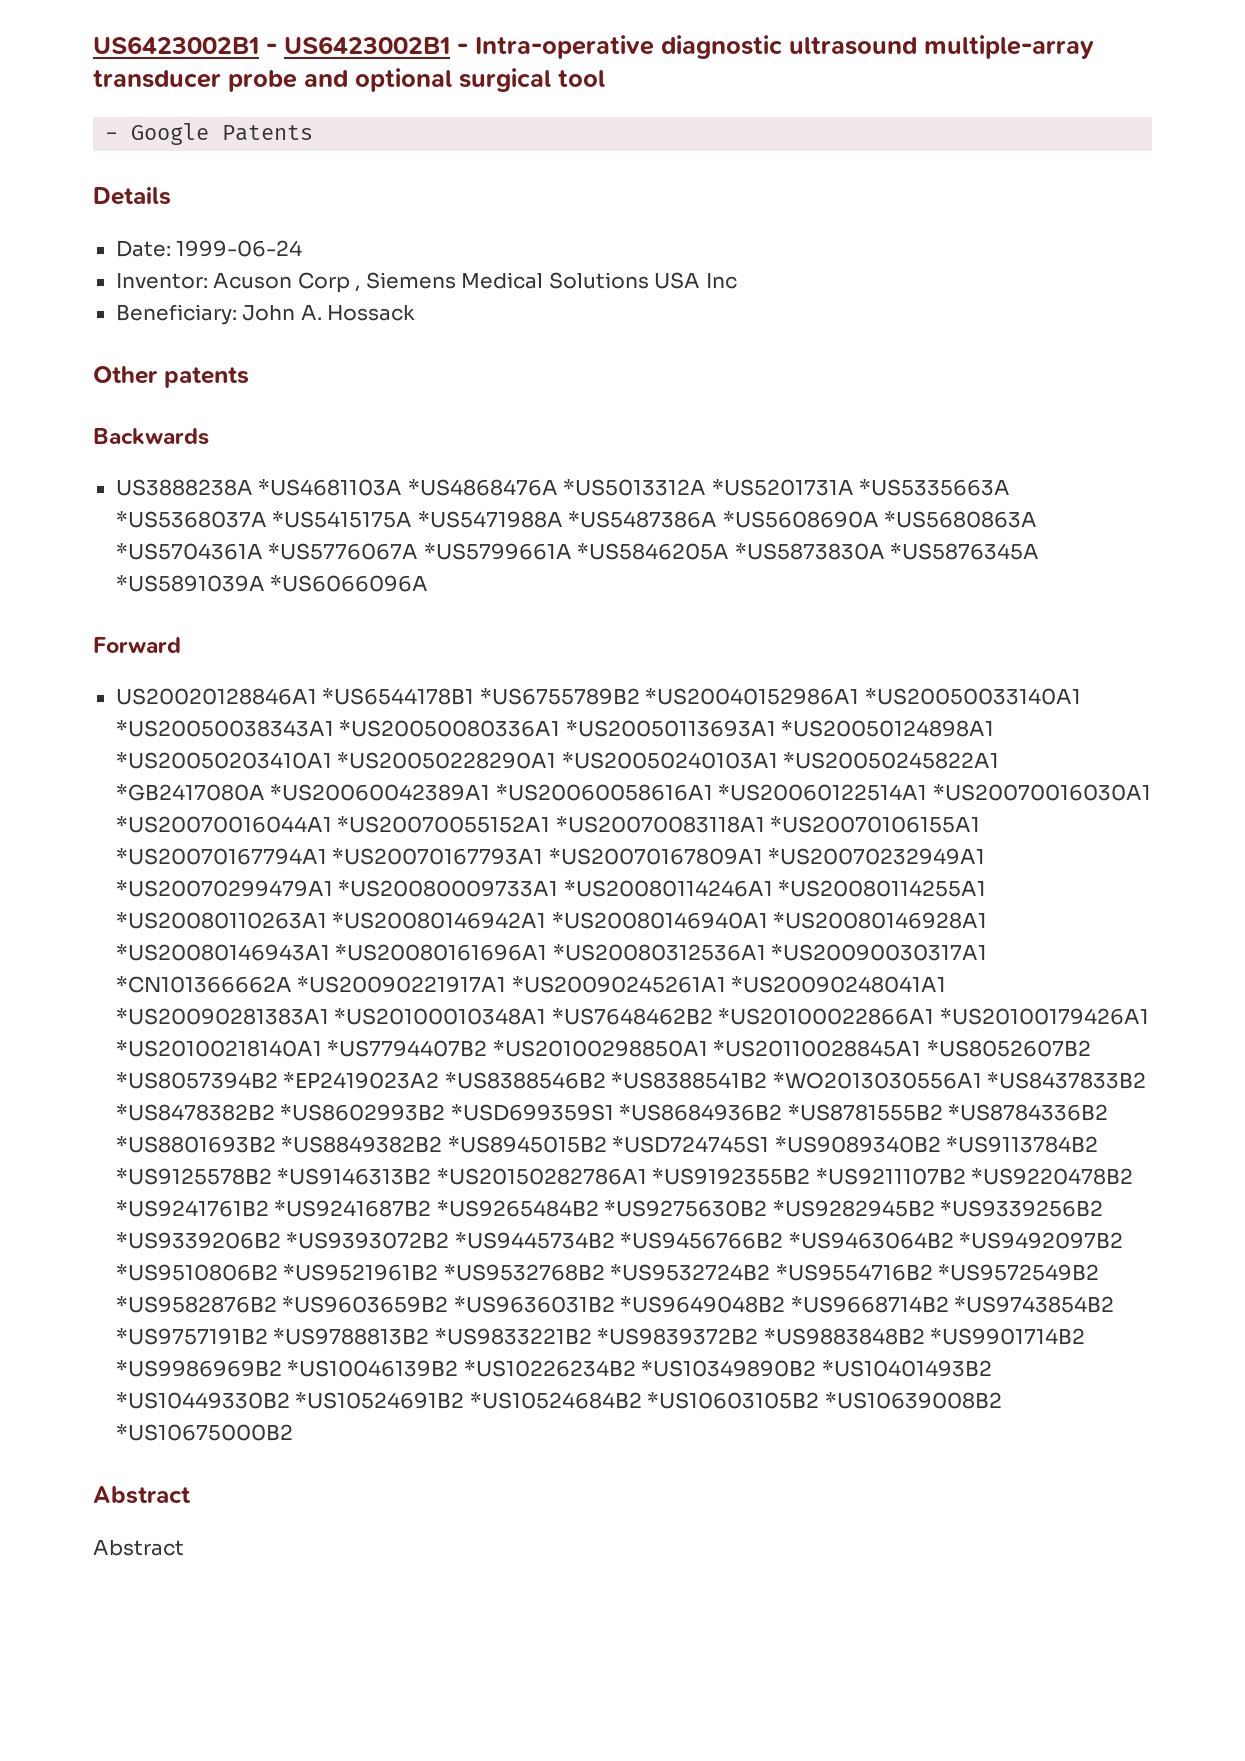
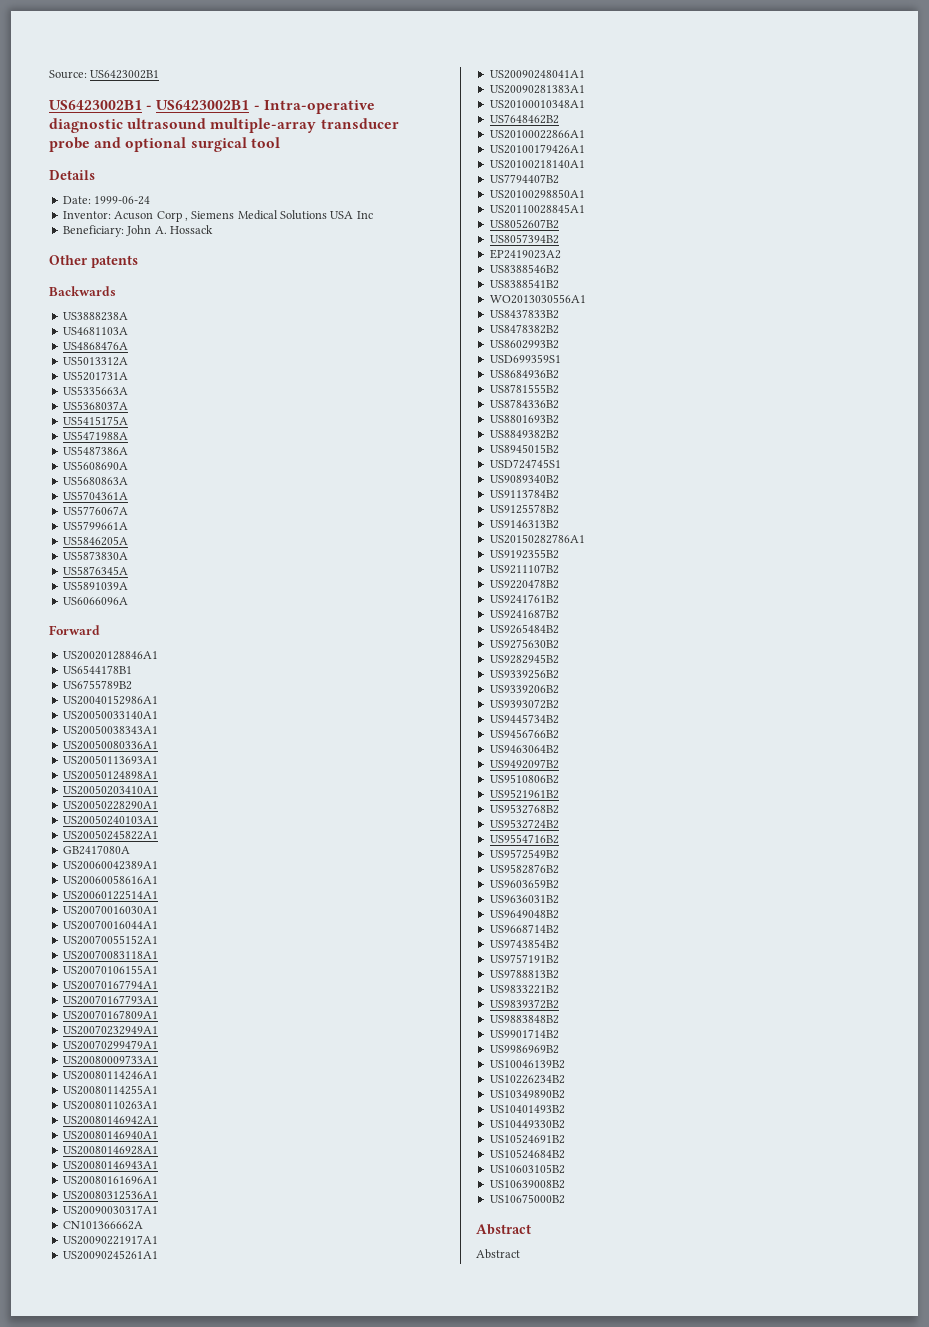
+ Source: US6423002B1
- - Google Patents
- US3888238A *US4681103A *US4868476A *US5013312A *US5201731A *US5335663A *US5368037A *US5415175A *US5471988A *US5487386A *US5608690A *US5680863A *US5704361A *US5776067A *US5799661A *US5846205A *US5873830A *US5876345A *US5891039A *US6066096A
+ US3888238A
+ US4681103A
+ US4868476A
+ US5013312A
+ US5201731A
+ US5335663A
+ US5368037A
+ US5415175A
+ US5471988A
+ US5487386A
+ US5608690A
+ US5680863A
+ US5704361A
+ US5776067A
+ US5799661A
+ US5846205A
+ US5873830A
+ US5876345A
+ US5891039A
+ US6066096A
  Forward
- US20020128846A1 *US6544178B1 *US6755789B2 *US20040152986A1 *US20050033140A1 *US20050038343A1 *US20050080336A1 *US20050113693A1 *US20050124898A1 *US20050203410A1 *US20050228290A1 *US20050240103A1 *US20050245822A1 *GB2417080A *US20060042389A1 *US20060058616A1 *US20060122514A1 *US20070016030A1 *US20070016044A1 *US20070055152A1 *US20070083118A1 *US20070106155A1 *US20070167794A1 *US20070167793A1 *US20070167809A1 *US20070232949A1 *US20070299479A1 *US20080009733A1 *US20080114246A1 *US20080114255A1 *US20080110263A1 *US20080146942A1 *US20080146940A1 *US20080146928A1 *US20080146943A1 *US20080161696A1 *US20080312536A1 *US20090030317A1 *CN101366662A *US20090221917A1 *US20090245261A1 *US20090248041A1 *US20090281383A1 *US20100010348A1 *US7648462B2 *US20100022866A1 *US20100179426A1 *US20100218140A1 *US7794407B2 *US20100298850A1 *US20110028845A1 *US8052607B2 *US8057394B2 *EP2419023A2 *US8388546B2 *US8388541B2 *WO2013030556A1 *US8437833B2 *US8478382B2 *US8602993B2 *USD699359S1 *US8684936B2 *US8781555B2 *US8784336B2 *US8801693B2 *US8849382B2 *US8945015B2 *USD724745S1 *US9089340B2 *US9113784B2 *US9125578B2 *US9146313B2 *US20150282786A1 *US9192355B2 *US9211107B2 *US9220478B2 *US9241761B2 *US9241687B2 *US9265484B2 *US9275630B2 *US9282945B2 *US9339256B2 *US9339206B2 *US9393072B2 *US9445734B2 *US9456766B2 *US9463064B2 *US9492097B2 *US9510806B2 *US9521961B2 *US9532768B2 *US9532724B2 *US9554716B2 *US9572549B2 *US9582876B2 *US9603659B2 *US9636031B2 *US9649048B2 *US9668714B2 *US9743854B2 *US9757191B2 *US9788813B2 *US9833221B2 *US9839372B2 *US9883848B2 *US9901714B2 *US9986969B2 *US10046139B2 *US10226234B2 *US10349890B2 *US10401493B2 *US10449330B2 *US10524691B2 *US10524684B2 *US10603105B2 *US10639008B2 *US10675000B2
+ US20020128846A1
+ US6544178B1
+ US6755789B2
+ US20040152986A1
+ US20050033140A1
+ US20050038343A1
+ US20050080336A1
+ US20050113693A1
+ US20050124898A1
+ US20050203410A1
+ US20050228290A1
+ US20050240103A1
+ US20050245822A1
+ GB2417080A
+ US20060042389A1
+ US20060058616A1
+ US20060122514A1
+ US20070016030A1
+ US20070016044A1
+ US20070055152A1
+ US20070083118A1
+ US20070106155A1
+ US20070167794A1
+ US20070167793A1
+ US20070167809A1
+ US20070232949A1
+ US20070299479A1
+ US20080009733A1
+ US20080114246A1
+ US20080114255A1
+ US20080110263A1
+ US20080146942A1
+ US20080146940A1
+ US20080146928A1
+ US20080146943A1
+ US20080161696A1
+ US20080312536A1
+ US20090030317A1
+ CN101366662A
+ US20090221917A1
+ US20090245261A1
+ US20090248041A1
+ US20090281383A1
+ US20100010348A1
+ US7648462B2
+ US20100022866A1
+ US20100179426A1
+ US20100218140A1
+ US7794407B2
+ US20100298850A1
+ US20110028845A1
+ US8052607B2
+ US8057394B2
+ EP2419023A2
+ US8388546B2
+ US8388541B2
+ WO2013030556A1
+ US8437833B2
+ US8478382B2
+ US8602993B2
+ USD699359S1
+ US8684936B2
+ US8781555B2
+ US8784336B2
+ US8801693B2
+ US8849382B2
+ US8945015B2
+ USD724745S1
+ US9089340B2
+ US9113784B2
+ US9125578B2
+ US9146313B2
+ US20150282786A1
+ US9192355B2
+ US9211107B2
+ US9220478B2
+ US9241761B2
+ US9241687B2
+ US9265484B2
+ US9275630B2
+ US9282945B2
+ US9339256B2
+ US9339206B2
+ US9393072B2
+ US9445734B2
+ US9456766B2
+ US9463064B2
+ US9492097B2
+ US9510806B2
+ US9521961B2
+ US9532768B2
+ US9532724B2
+ US9554716B2
+ US9572549B2
+ US9582876B2
+ US9603659B2
+ US9636031B2
+ US9649048B2
+ US9668714B2
+ US9743854B2
+ US9757191B2
+ US9788813B2
+ US9833221B2
+ US9839372B2
+ US9883848B2
+ US9901714B2
+ US9986969B2
+ US10046139B2
+ US10226234B2
+ US10349890B2
+ US10401493B2
+ US10449330B2
+ US10524691B2
+ US10524684B2
+ US10603105B2
+ US10639008B2
+ US10675000B2

